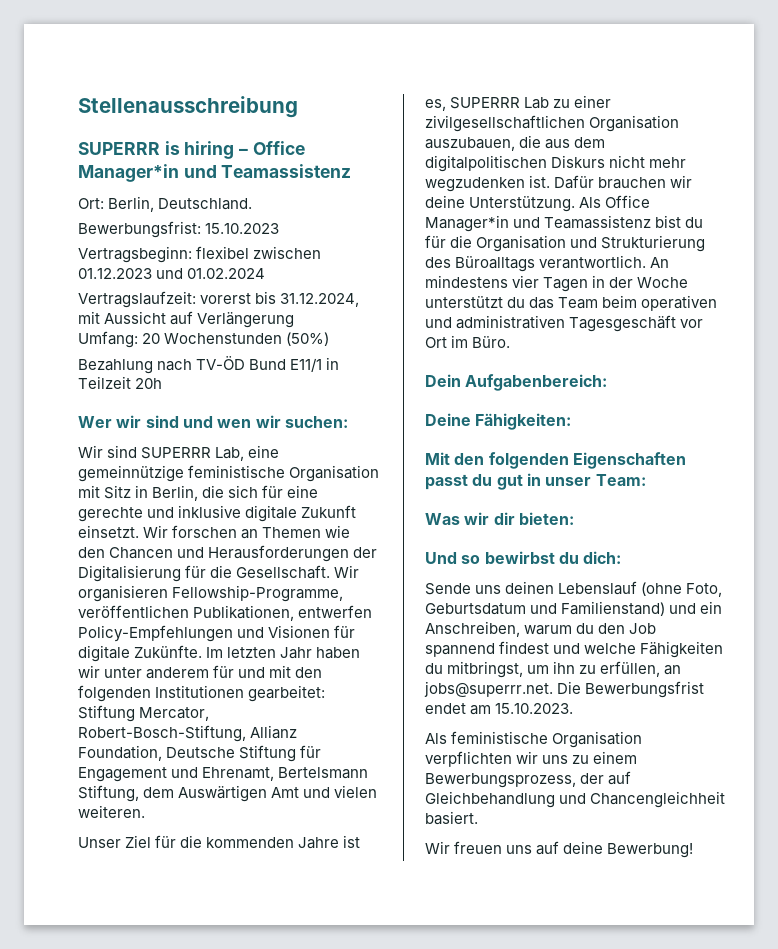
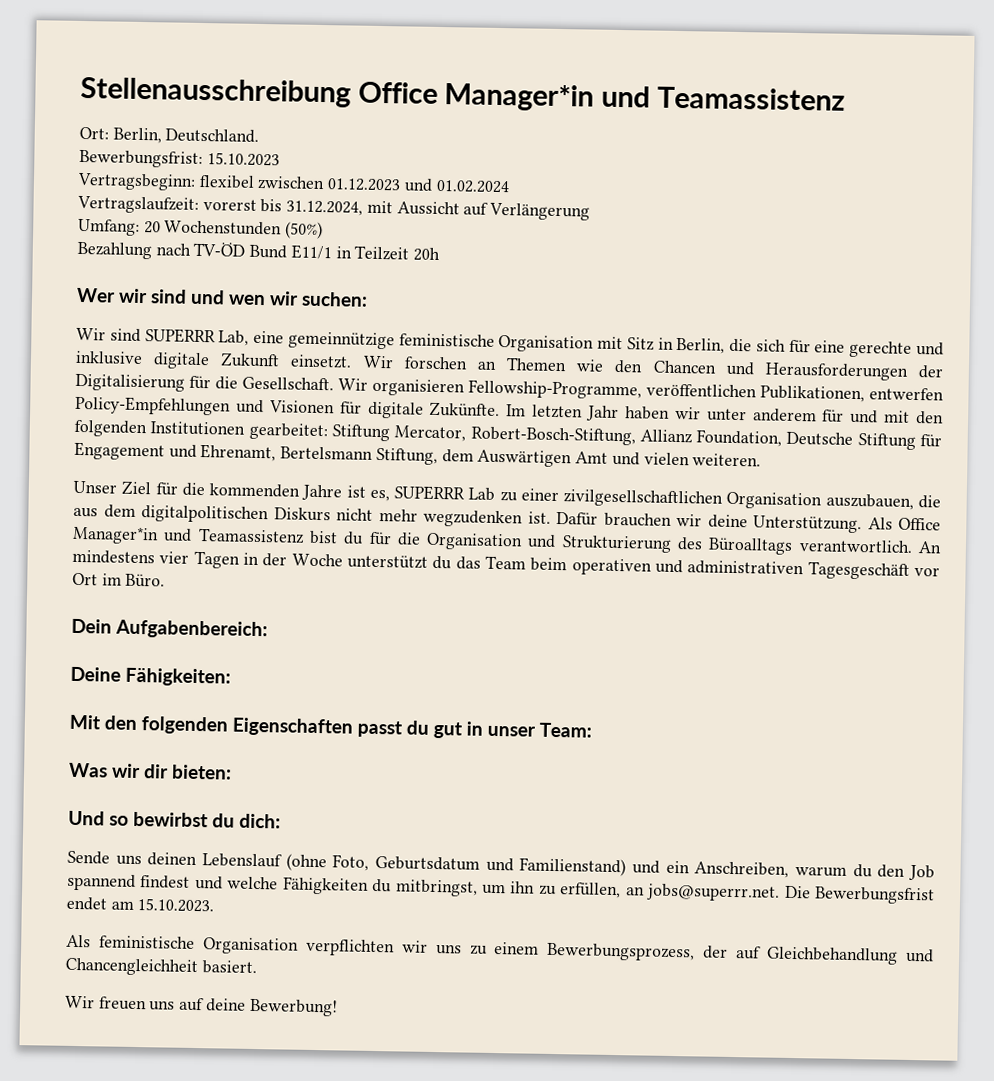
- Stellenausschreibung
- SUPERRR is hiring – Office Manager*in und Teamassistenz
+ Stellenausschreibung Office Manager*in und Teamassistenz

